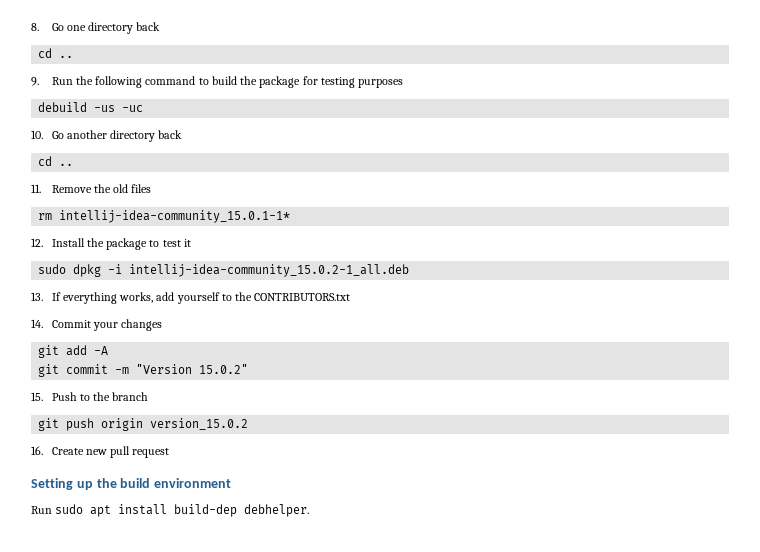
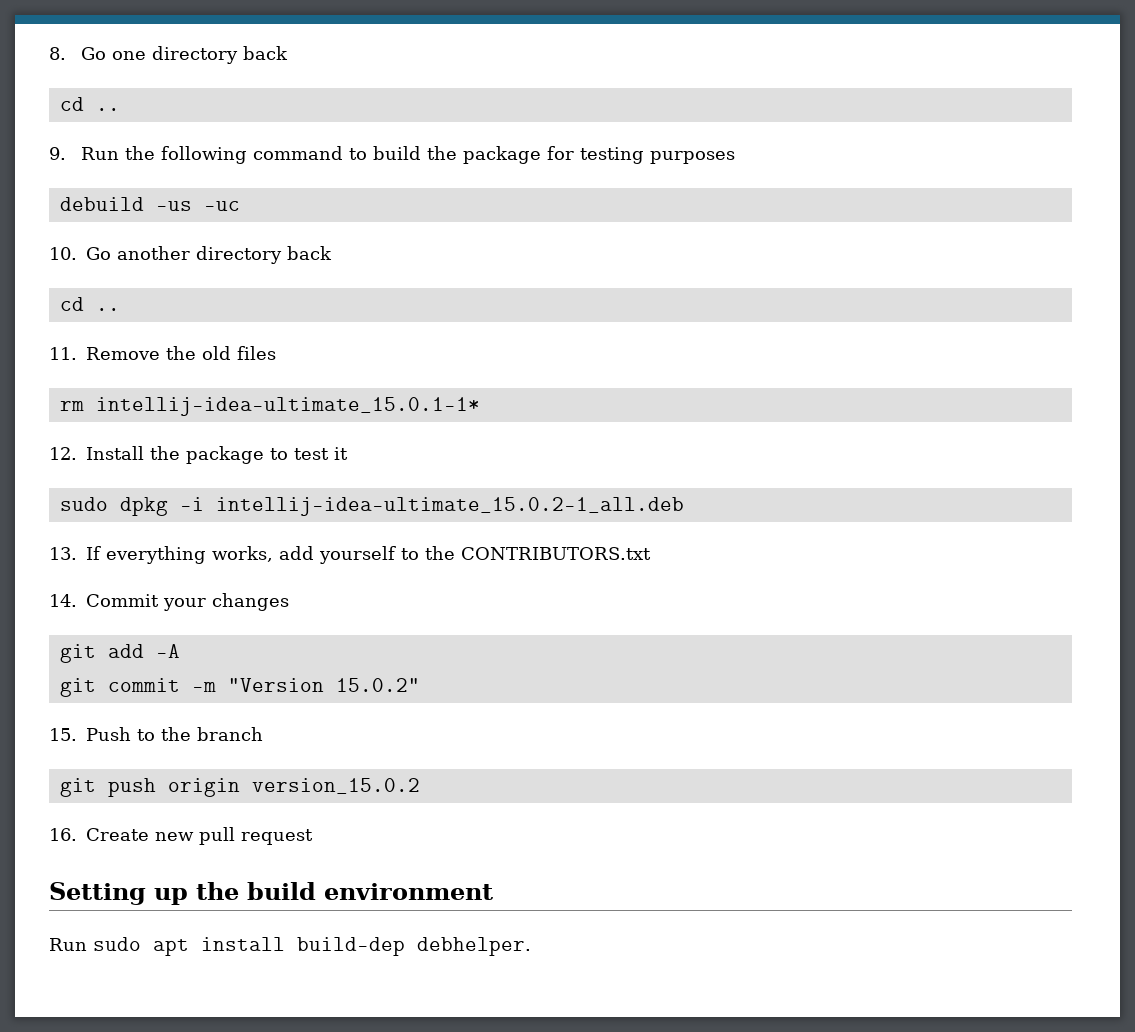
- rm intellij-idea-community_15.0.1-1*
+ rm intellij-idea-ultimate_15.0.1-1*
- sudo dpkg -i intellij-idea-community_15.0.2-1_all.deb
+ sudo dpkg -i intellij-idea-ultimate_15.0.2-1_all.deb

